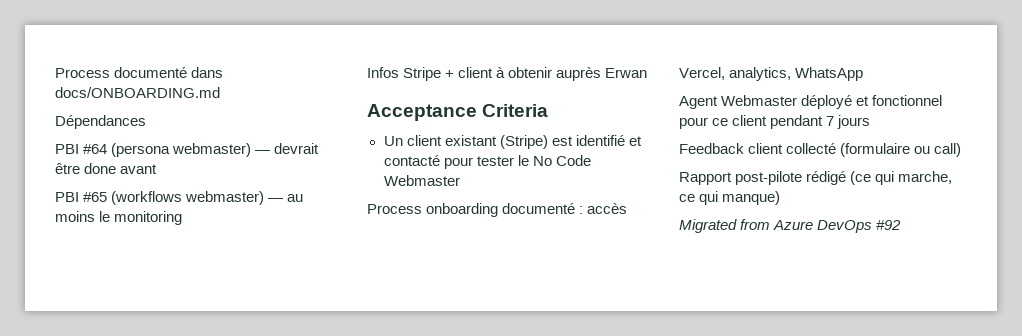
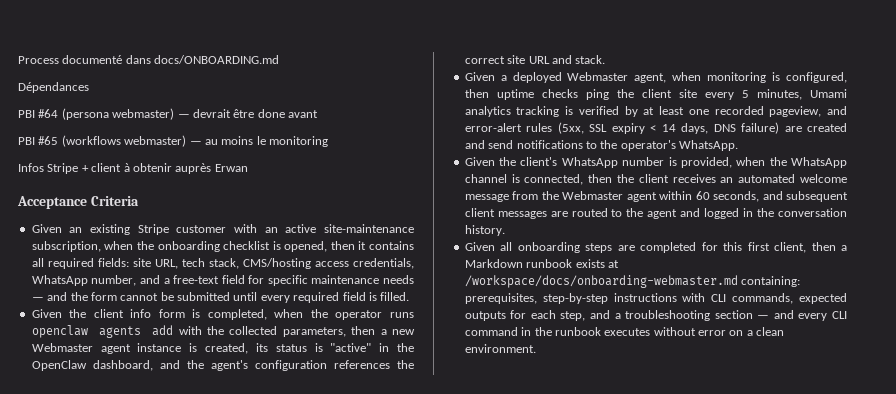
- Un client existant (Stripe) est identifié et contacté pour tester le No Code Webmaster
- Process onboarding documenté : accès Vercel, analytics, WhatsApp
- Agent Webmaster déployé et fonctionnel pour ce client pendant 7 jours
- Feedback client collecté (formulaire ou call)
- Rapport post-pilote rédigé (ce qui marche, ce qui manque)
- Migrated from Azure DevOps #92
+ Given an existing Stripe customer with an active site-maintenance subscription, when the onboarding checklist is opened, then it contains all required fields: site URL, tech stack, CMS/hosting access credentials, WhatsApp number, and a free-text field for specific maintenance needs — and the form cannot be submitted until every required field is filled.
+ Given the client info form is completed, when the operator runs openclaw agents add with the collected parameters, then a new Webmaster agent instance is created, its status is "active" in the OpenClaw dashboard, and the agent's configuration references the correct site URL and stack.
+ Given a deployed Webmaster agent, when monitoring is configured, then uptime checks ping the client site every 5 minutes, Umami analytics tracking is verified by at least one recorded pageview, and error-alert rules (5xx, SSL expiry < 14 days, DNS failure) are created and send notifications to the operator's WhatsApp.
+ Given the client's WhatsApp number is provided, when the WhatsApp channel is connected, then the client receives an automated welcome message from the Webmaster agent within 60 seconds, and subsequent client messages are routed to the agent and logged in the conversation history.
+ Given all onboarding steps are completed for this first client, then a Markdown runbook exists at /workspace/docs/onboarding-webmaster.md containing: prerequisites, step-by-step instructions with CLI commands, expected outputs for each step, and a troubleshooting section — and every CLI command in the runbook executes without error on a clean environment.

